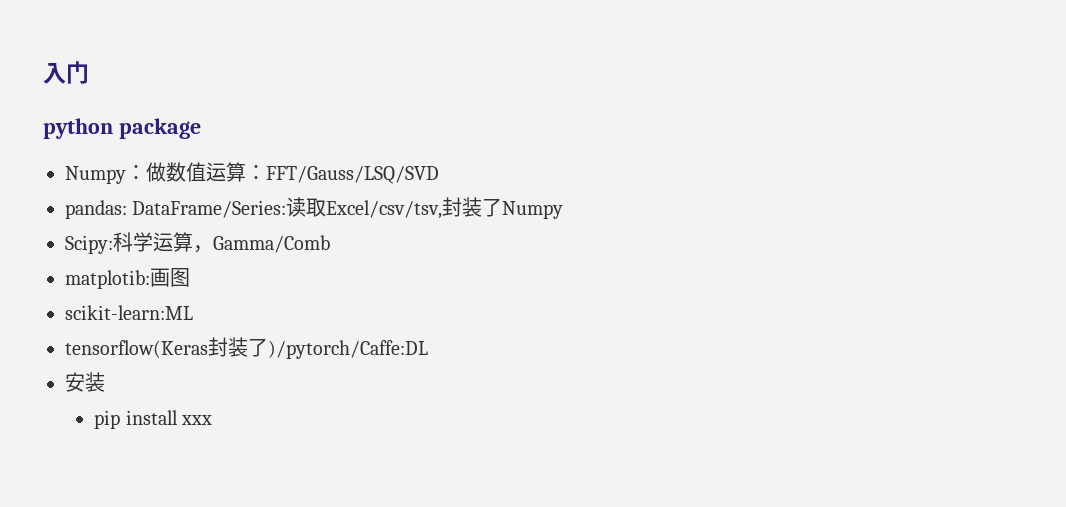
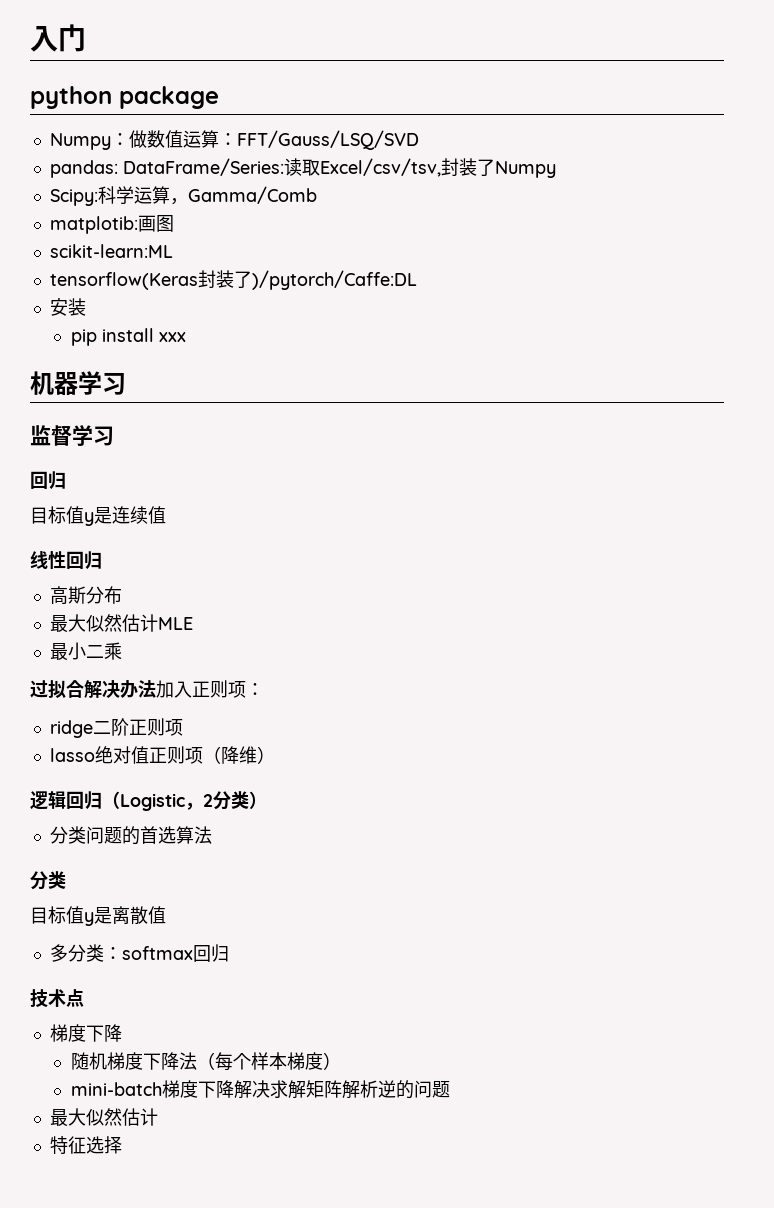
+ 机器学习
+ 监督学习
+ 回归
+ 目标值y是连续值
+ 线性回归
+ 高斯分布
+ 最大似然估计MLE
+ 最小二乘
+ 过拟合解决办法加入正则项：
+ ridge二阶正则项
+ lasso绝对值正则项（降维）
+ 逻辑回归（Logistic，2分类）
+ 分类问题的首选算法
+ 分类
+ 目标值y是离散值
+ 多分类：softmax回归
+ 技术点
+ 梯度下降
+ 随机梯度下降法（每个样本梯度）
+ mini-batch梯度下降解决求解矩阵解析逆的问题
+ 最大似然估计
+ 特征选择

